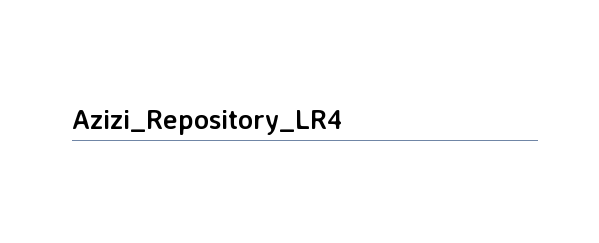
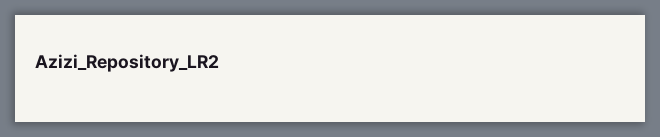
- Azizi_Repository_LR4
+ Azizi_Repository_LR2

